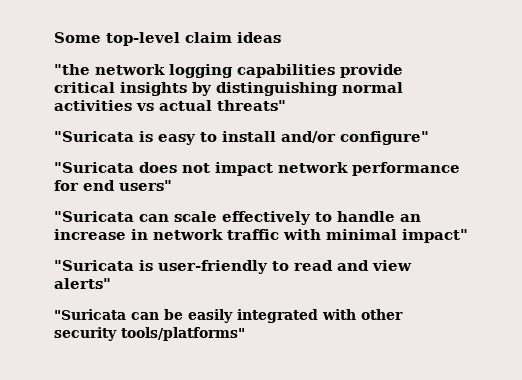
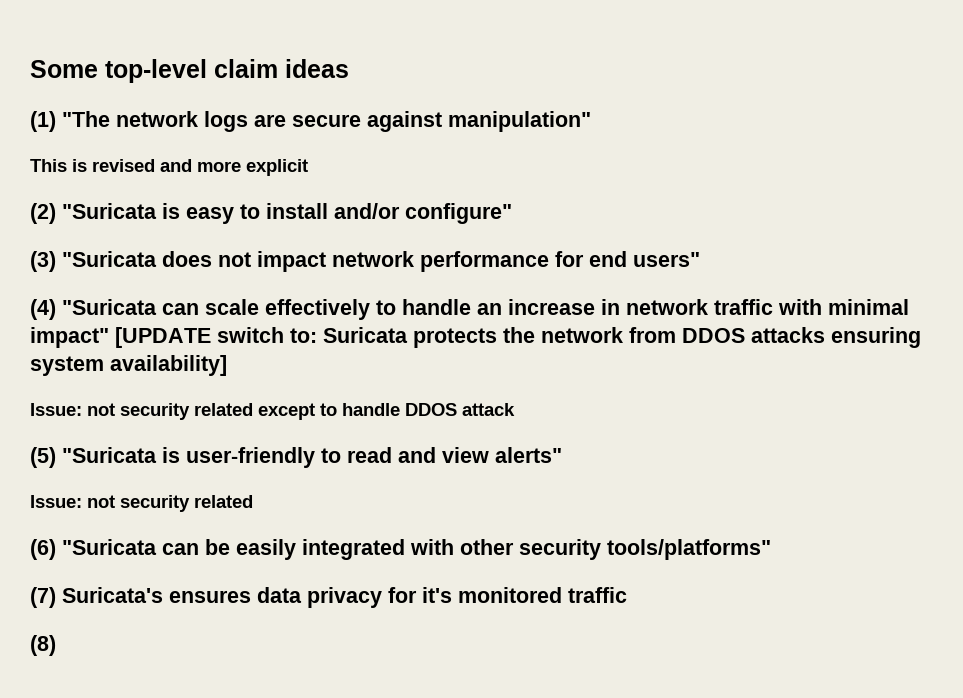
- "the network logging capabilities provide critical insights by distinguishing normal activities vs actual threats"
- "Suricata is easy to install and/or configure"
+ (1) "The network logs are secure against manipulation"
+ This is revised and more explicit
+ (2) "Suricata is easy to install and/or configure"
- "Suricata does not impact network performance for end users"
+ (3) "Suricata does not impact network performance for end users"
- "Suricata can scale effectively to handle an increase in network traffic with minimal impact"
- "Suricata is user-friendly to read and view alerts"
- "Suricata can be easily integrated with other security tools/platforms"
+ (4) "Suricata can scale effectively to handle an increase in network traffic with minimal impact" [UPDATE switch to: Suricata protects the network from DDOS attacks ensuring system availability]
+ Issue: not security related except to handle DDOS attack
+ (5) "Suricata is user-friendly to read and view alerts"
+ Issue: not security related
+ (6) "Suricata can be easily integrated with other security tools/platforms"
+ (7) Suricata's ensures data privacy for it's monitored traffic
+ (8)

